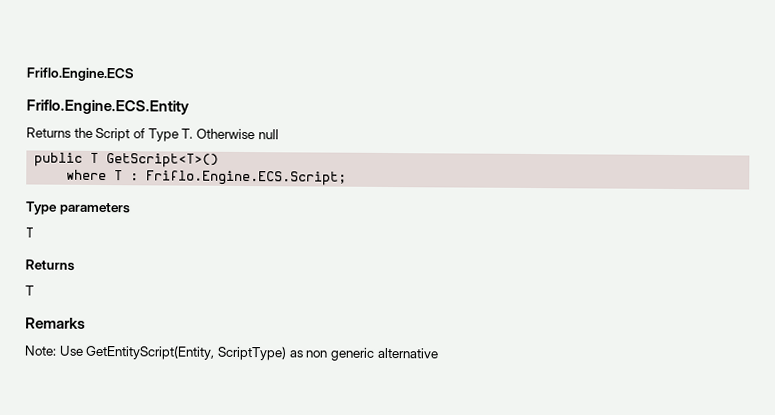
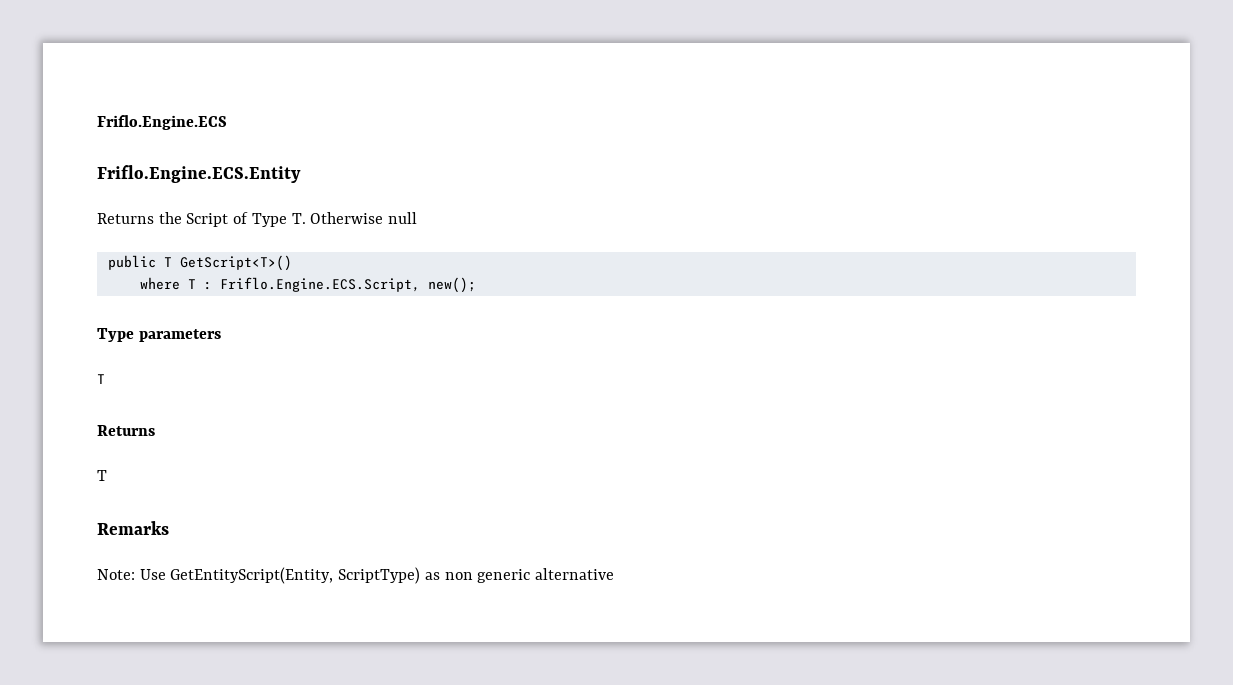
- where T : Friflo.Engine.ECS.Script;
+ where T : Friflo.Engine.ECS.Script, new();

